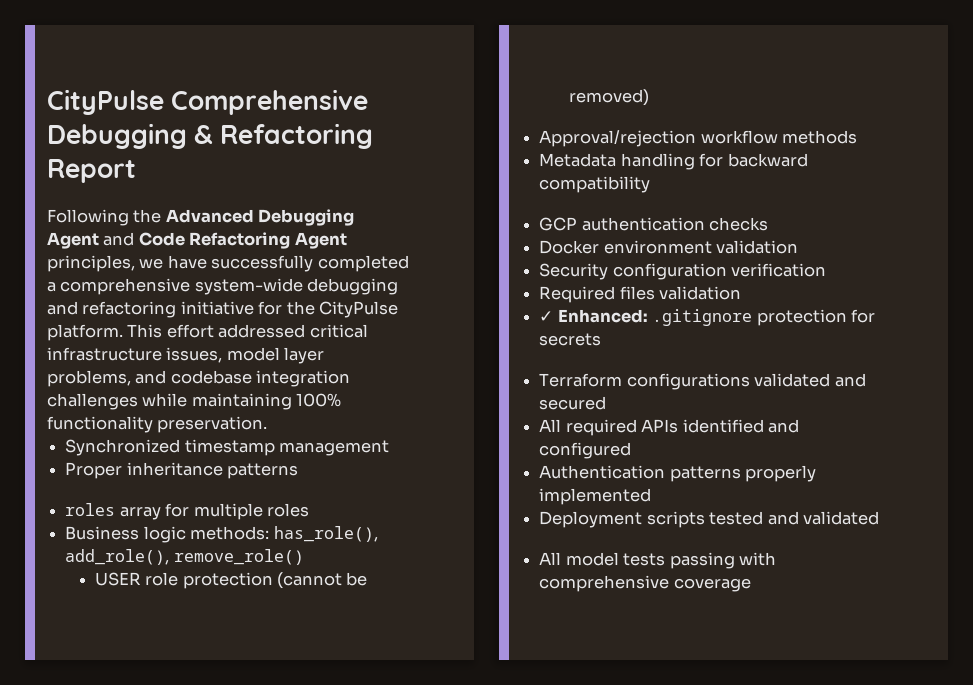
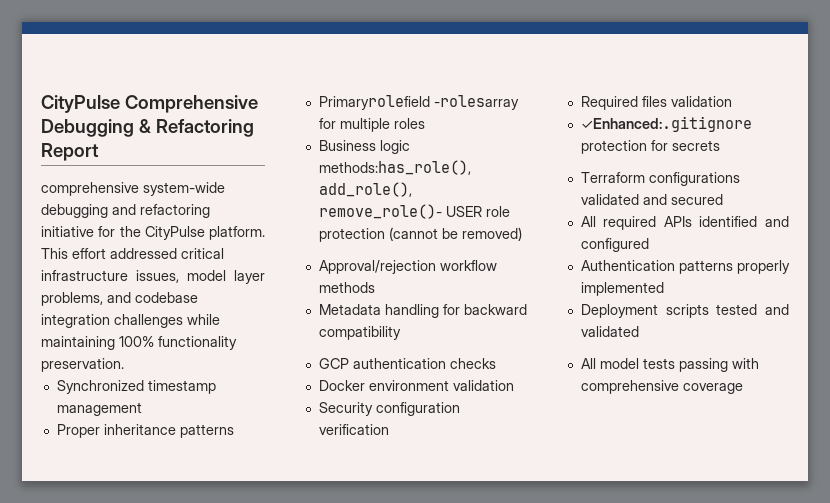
- Following the Advanced Debugging Agent and Code Refactoring Agent principles, we have successfully completed a comprehensive system-wide debugging and refactoring initiative for the CityPulse platform.
+ comprehensive system-wide debugging and refactoring initiative for the CityPulse platform.
- roles array for multiple roles
+ Primaryrolefield -rolesarray for multiple roles
- Business logic methods: has_role(), add_role(), remove_role()
- USER role protection (cannot be removed)
+ Business logic methods:has_role(), add_role(), remove_role()- USER role protection (cannot be removed)
- ✓ Enhanced: .gitignore protection for secrets
+ ✓Enhanced:.gitignore protection for secrets

